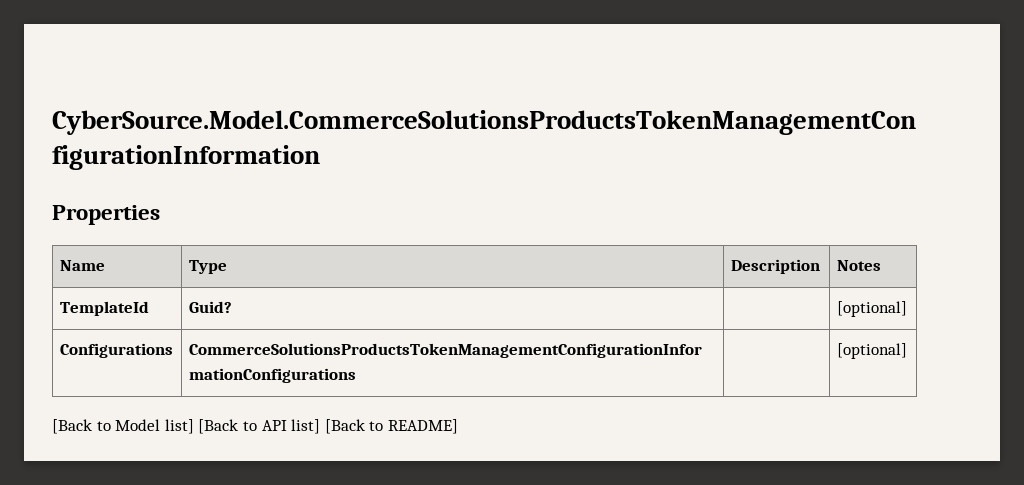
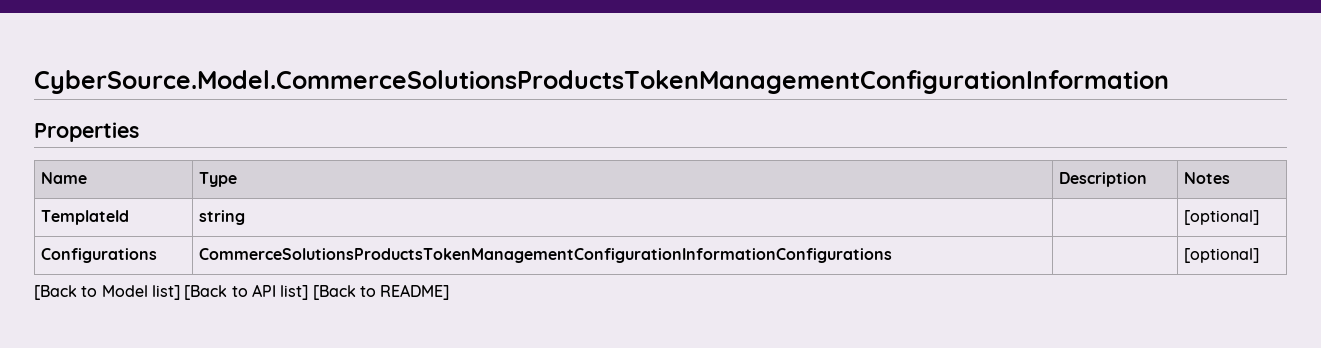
- TemplateId | Guid? | | [optional]
+ TemplateId | string | | [optional]

